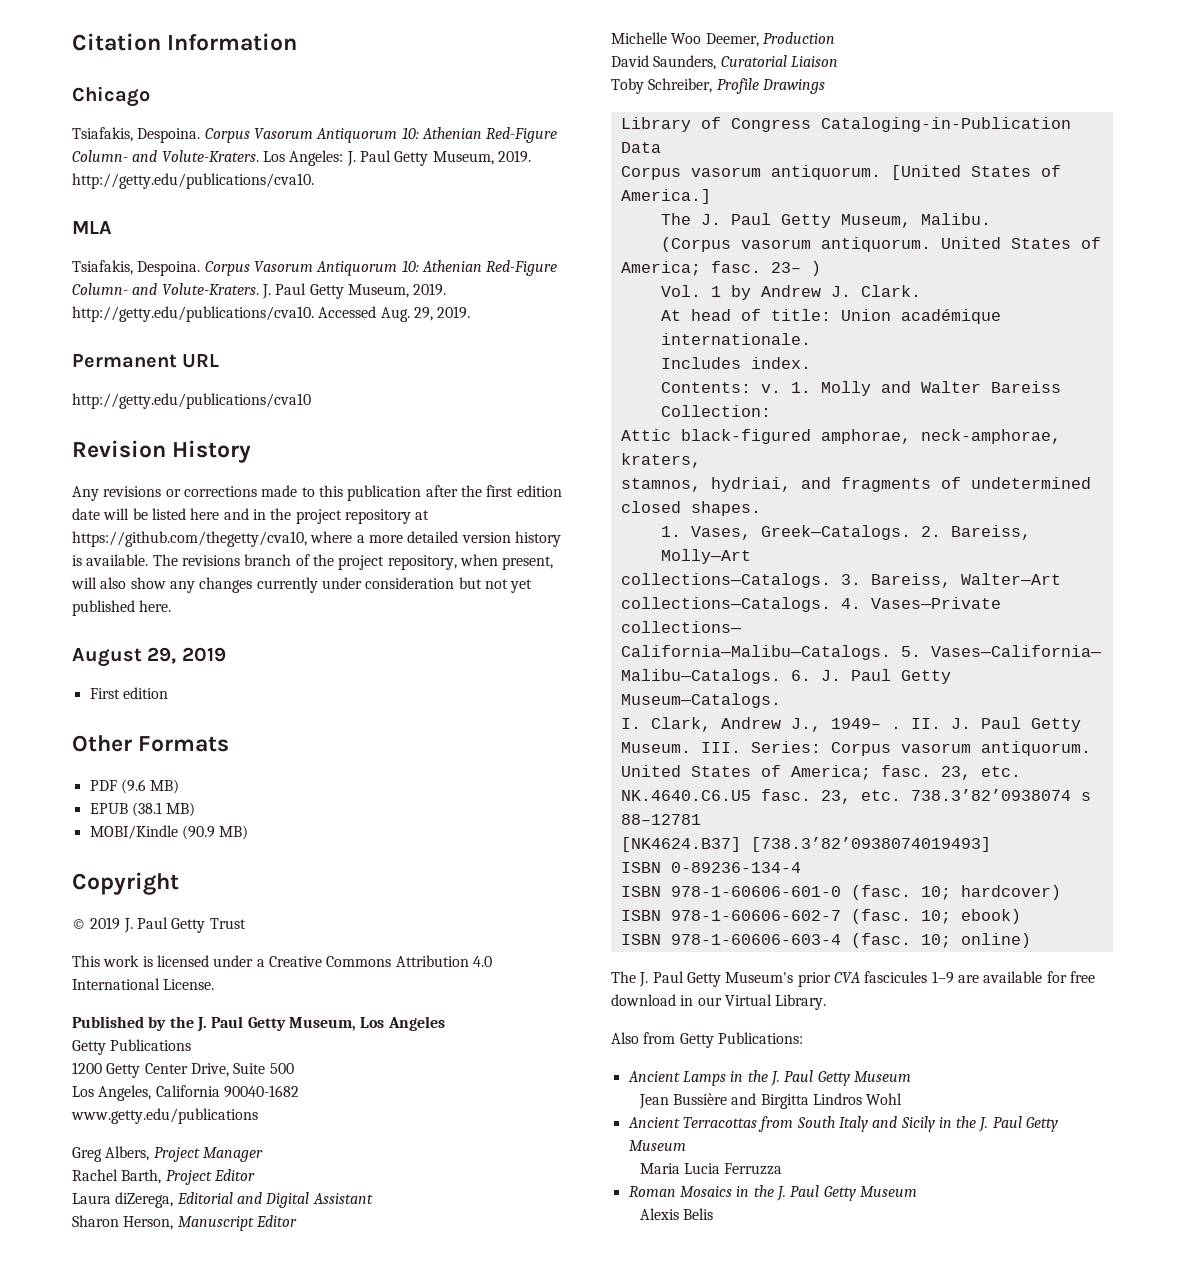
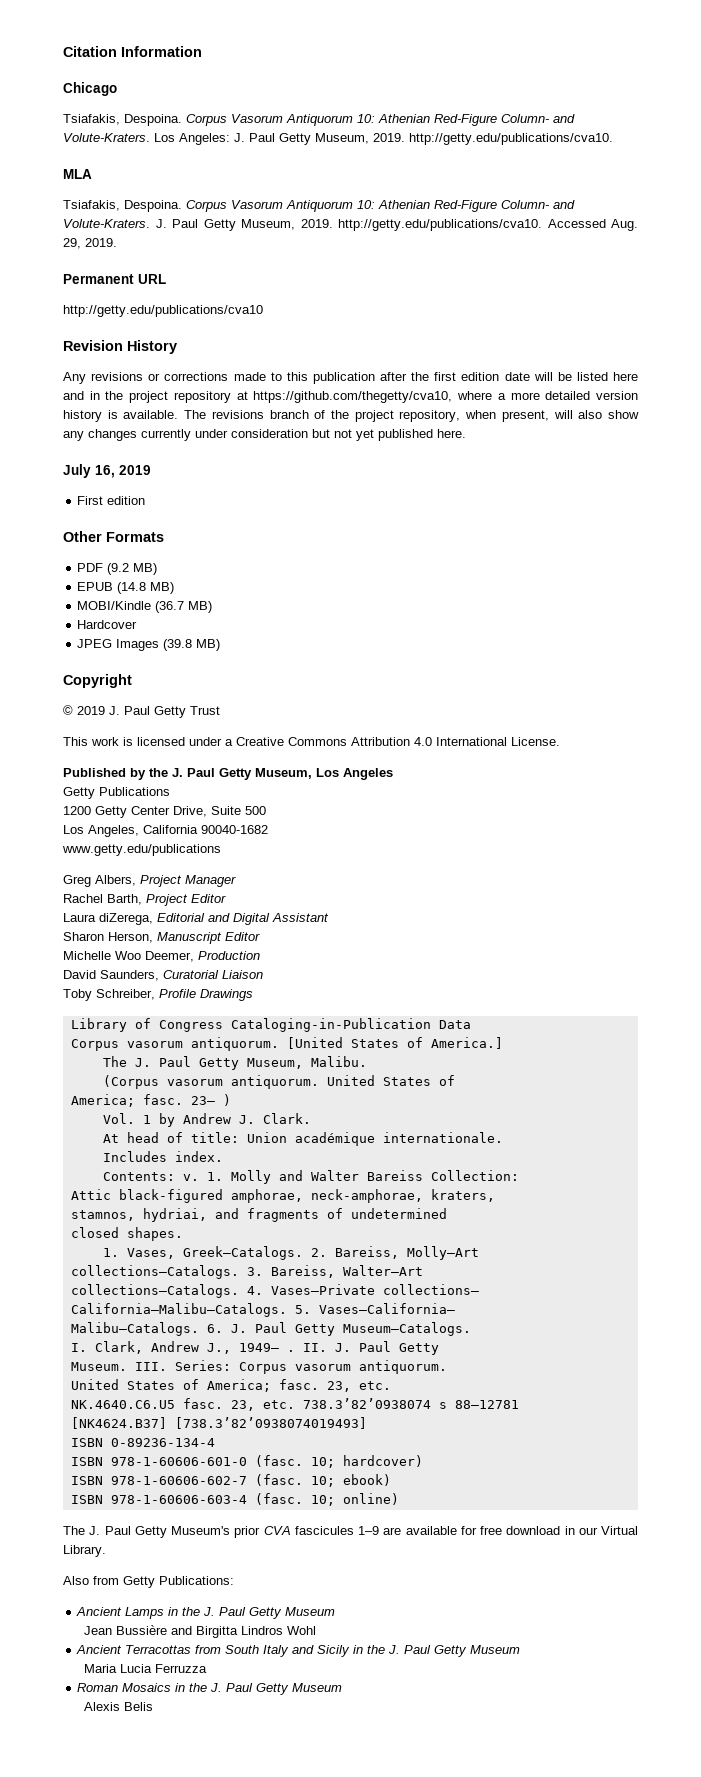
- August 29, 2019
+ July 16, 2019
- PDF (9.6 MB)
+ PDF (9.2 MB)
- EPUB (38.1 MB)
+ EPUB (14.8 MB)
- MOBI/Kindle (90.9 MB)
+ MOBI/Kindle (36.7 MB)
+ Hardcover
+ JPEG Images (39.8 MB)

